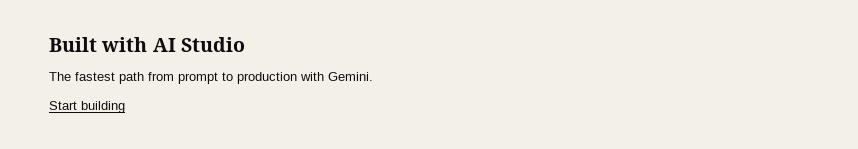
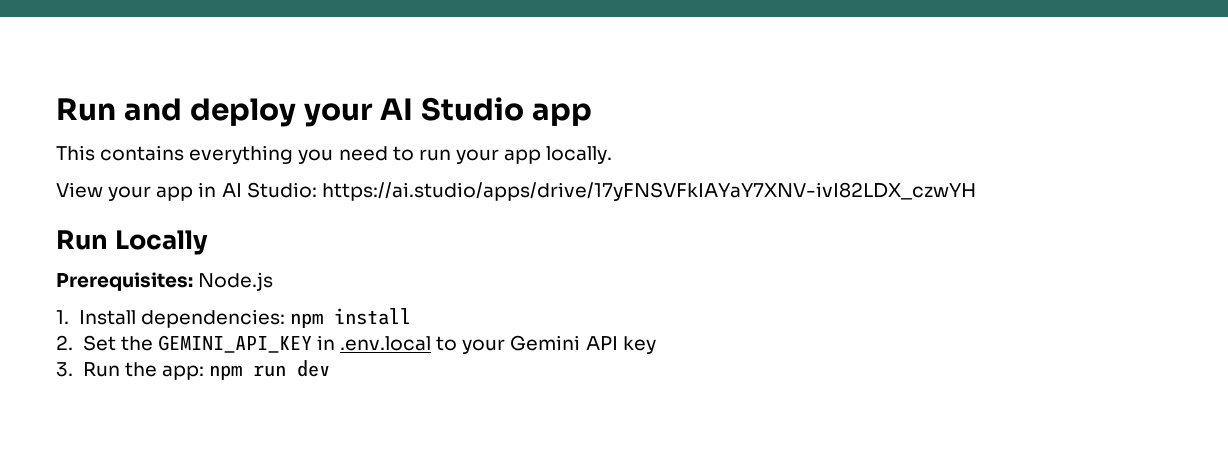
- Built with AI Studio
- The fastest path from prompt to production with Gemini.
- Start building
+ Run and deploy your AI Studio app
+ This contains everything you need to run your app locally.
+ View your app in AI Studio: https://ai.studio/apps/drive/17yFNSVFkIAYaY7XNV-ivI82LDX_czwYH
+ Run Locally
+ Prerequisites: Node.js
+ 1. Install dependencies: npm install
+ 2. Set the GEMINI_API_KEY in .env.local to your Gemini API key
+ 3. Run the app: npm run dev

